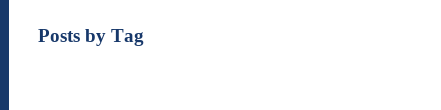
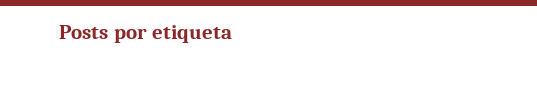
- Posts by Tag
+ Posts por etiqueta

